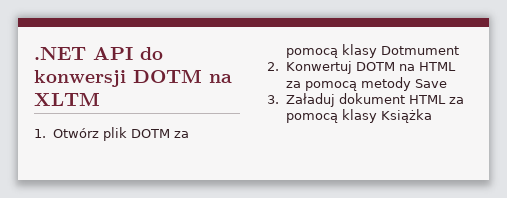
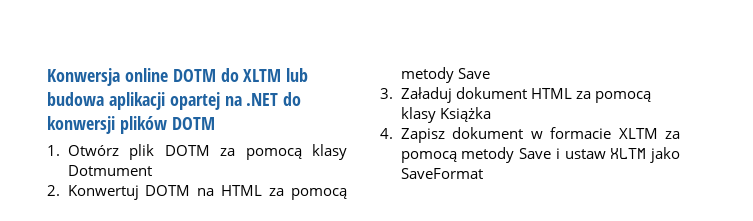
- .NET API do konwersji DOTM na XLTM
+ Konwersja online DOTM do XLTM lub budowa aplikacji opartej na .NET do konwersji plików DOTM
+ 4. Zapisz dokument w formacie XLTM za pomocą metody Save i ustaw XLTM jako SaveFormat

